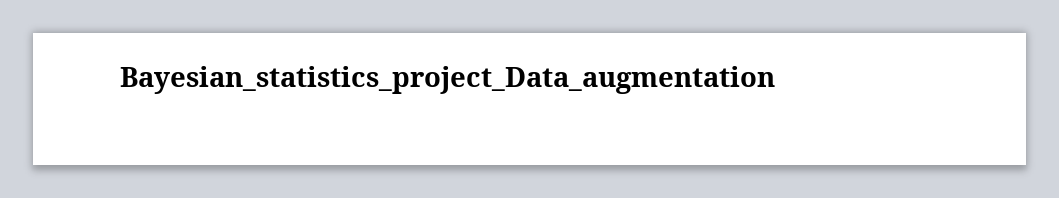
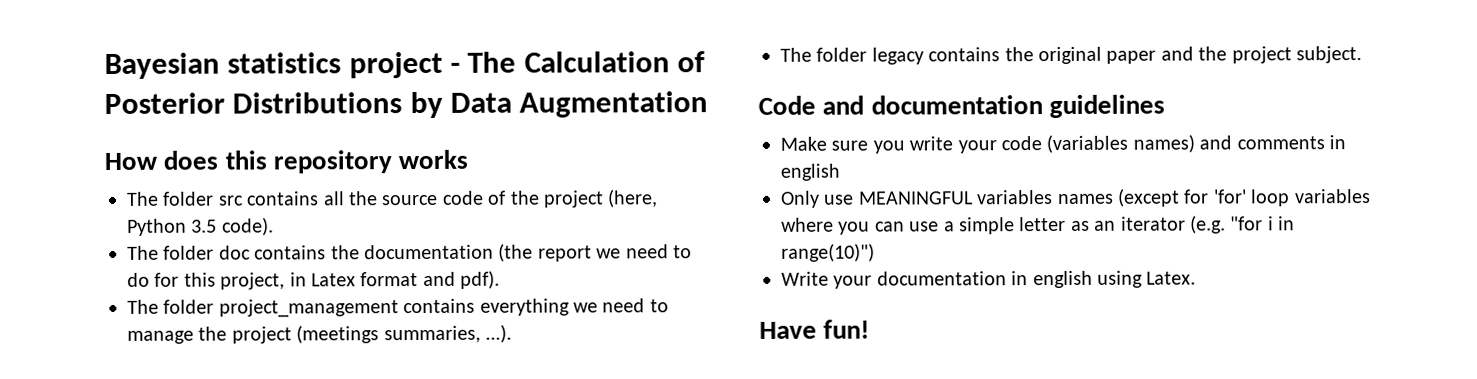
- Bayesian_statistics_project_Data_augmentation
+ Bayesian statistics project - The Calculation of Posterior Distributions by Data Augmentation
+ How does this repository works
+ The folder src contains all the source code of the project (here, Python 3.5 code).
+ The folder doc contains the documentation (the report we need to do for this project, in Latex format and pdf).
+ The folder project_management contains everything we need to manage the project (meetings summaries, ...).
+ The folder legacy contains the original paper and the project subject.
+ Code and documentation guidelines
+ Make sure you write your code (variables names) and comments in english
+ Only use MEANINGFUL variables names (except for 'for' loop variables where you can use a simple letter as an iterator (e.g. "for i in range(10)")
+ Write your documentation in english using Latex.
+ Have fun!

